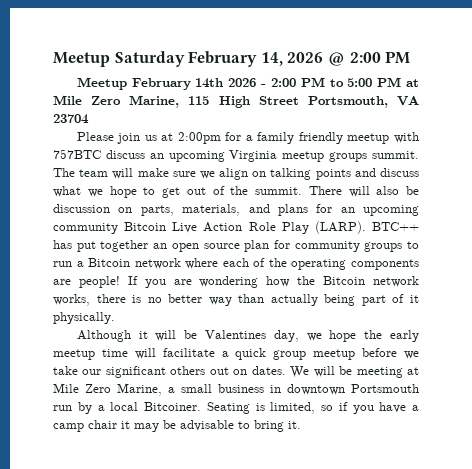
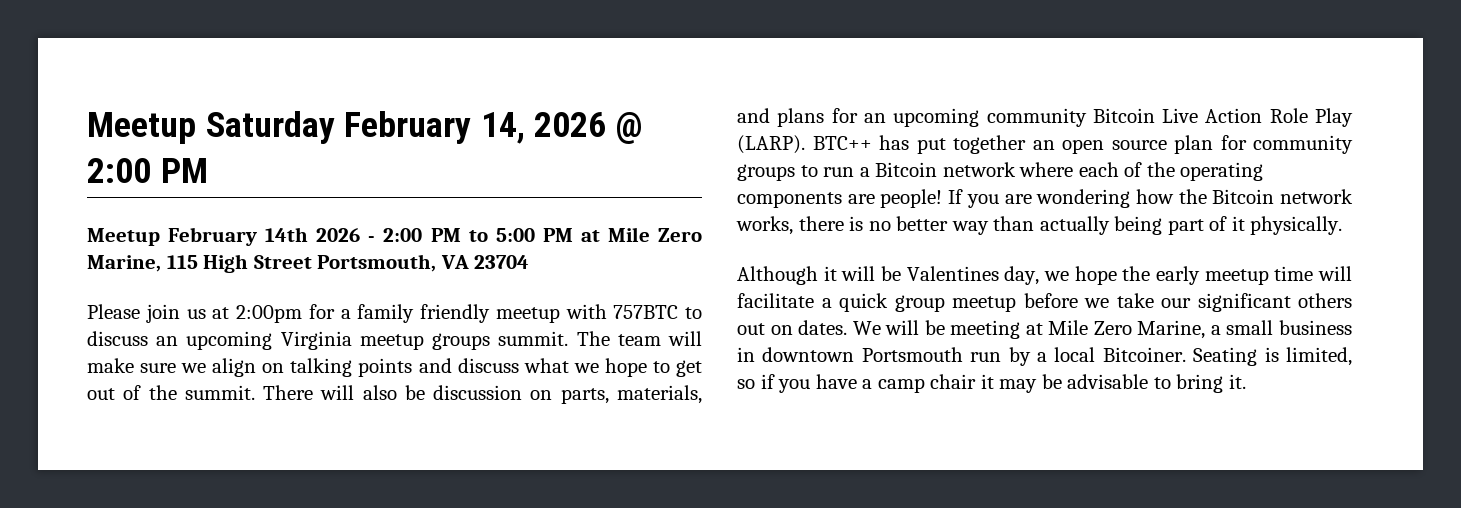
- Please join us at 2:00pm for a family friendly meetup with 757BTC discuss an upcoming Virginia meetup groups summit.
+ Please join us at 2:00pm for a family friendly meetup with 757BTC to discuss an upcoming Virginia meetup groups summit.

